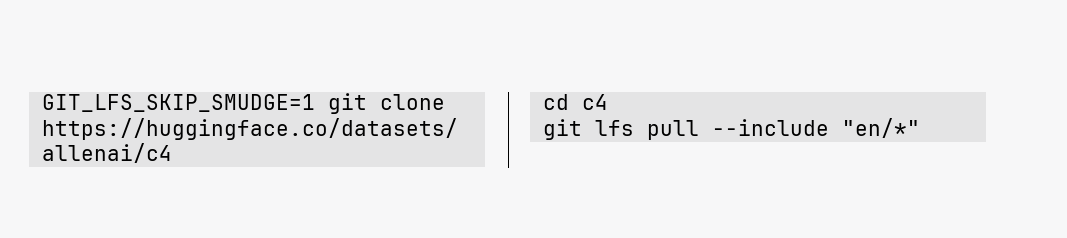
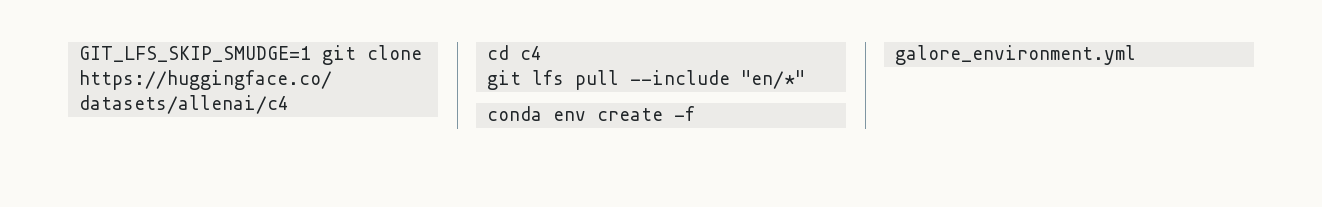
+ conda env create -f galore_environment.yml

